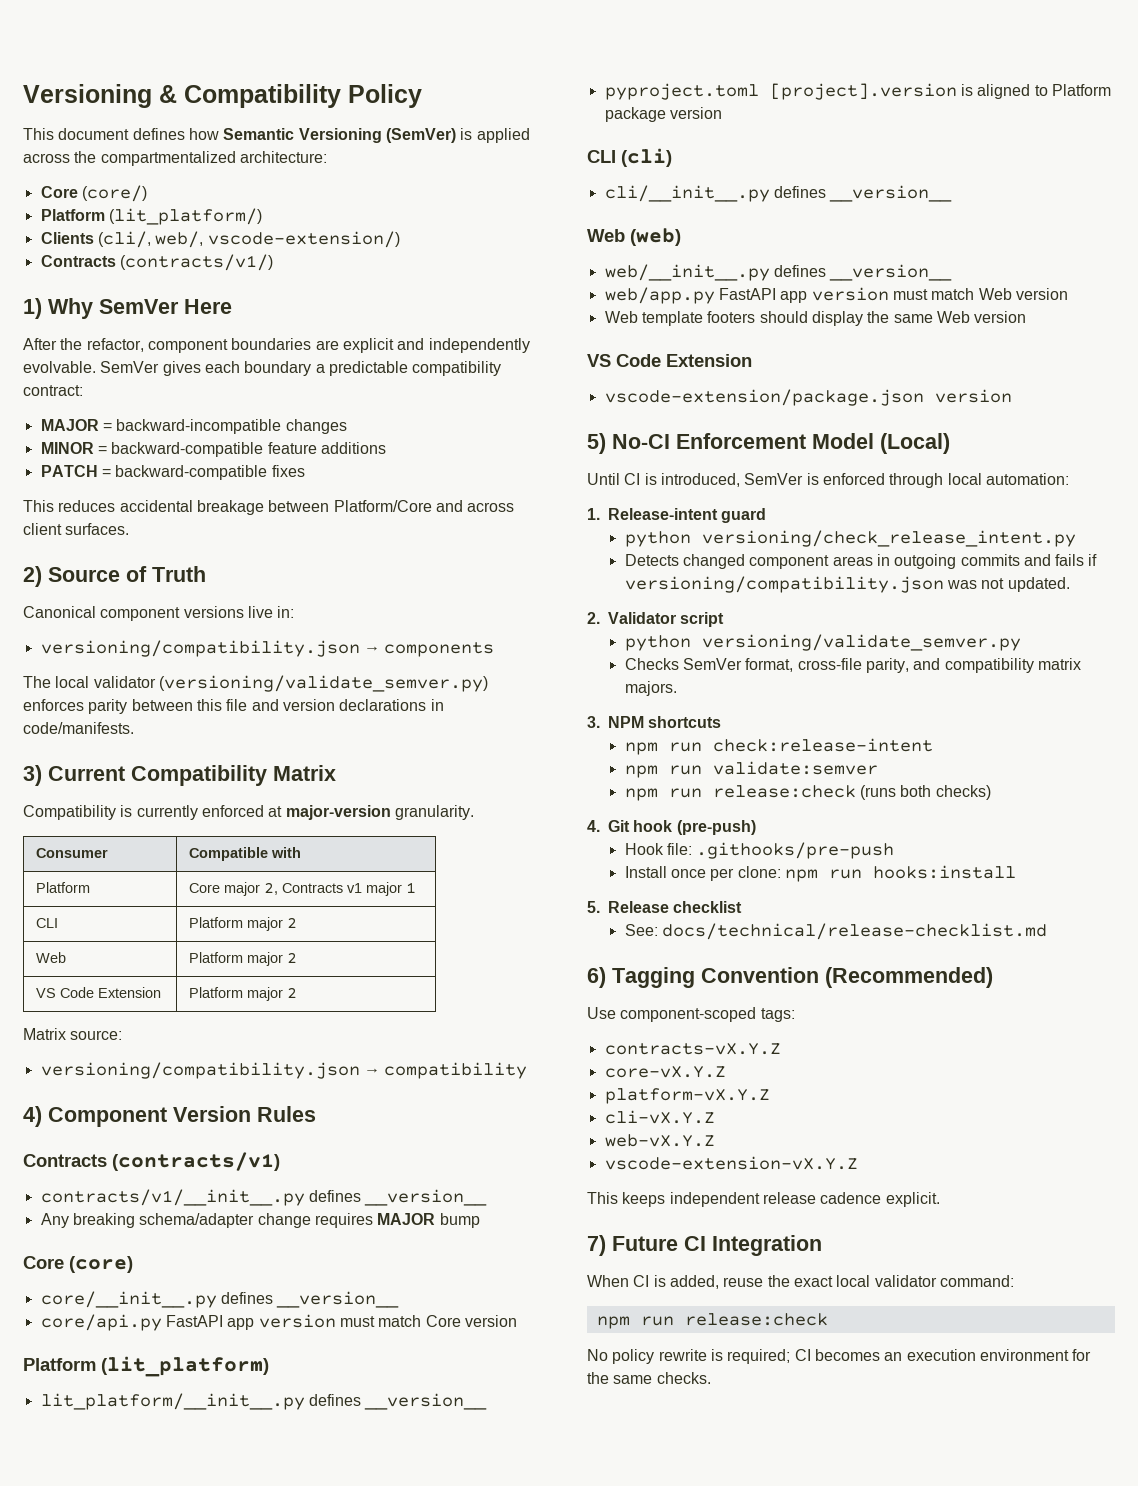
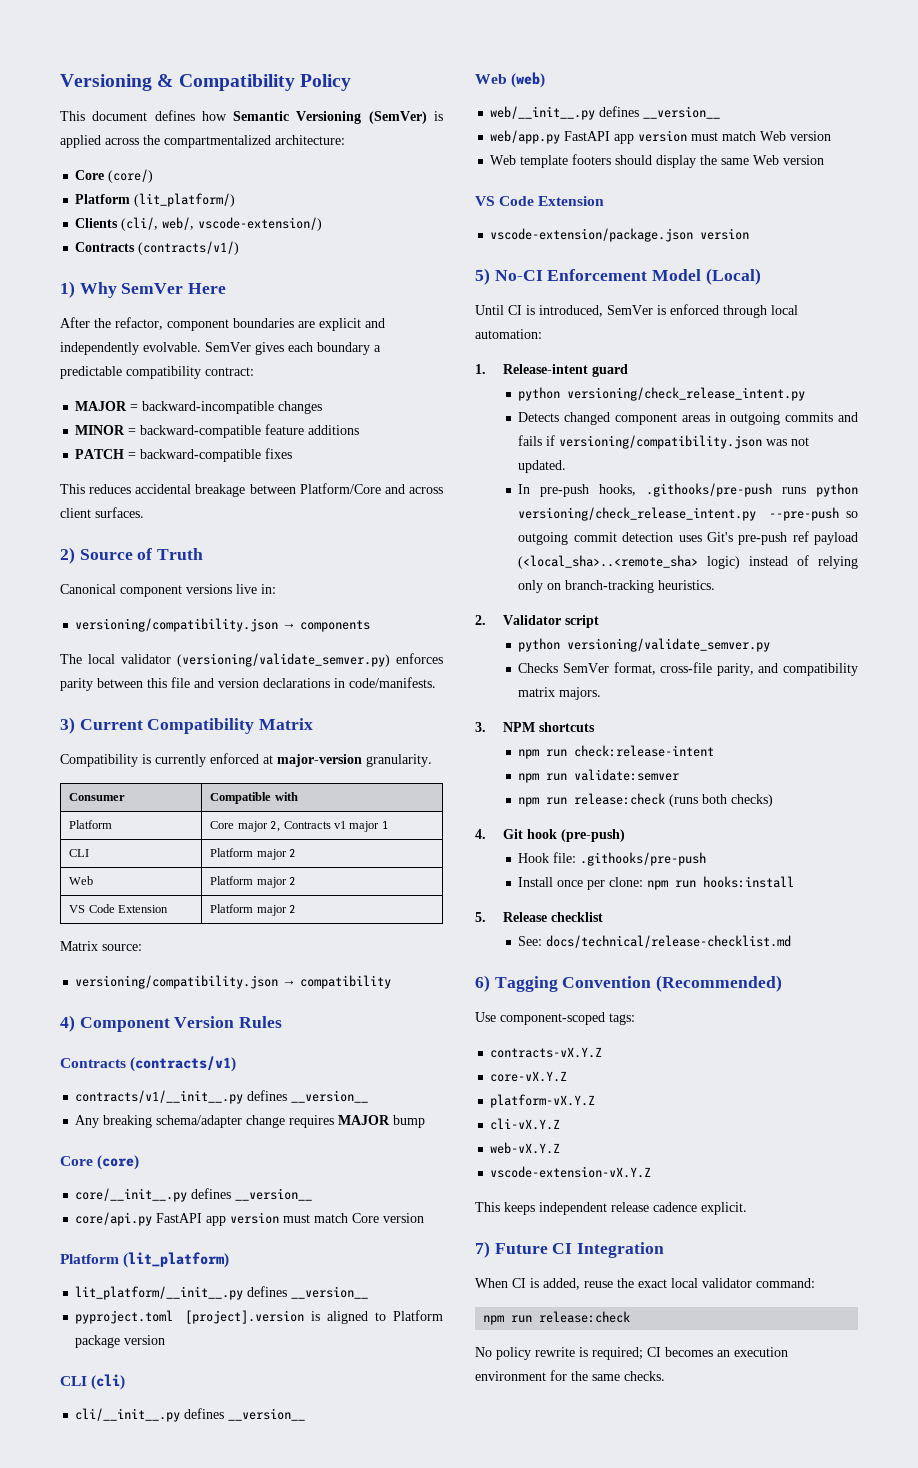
+ In pre-push hooks, .githooks/pre-push runs python versioning/check_release_intent.py --pre-push so outgoing commit detection uses Git's pre-push ref payload (<local_sha>..<remote_sha> logic) instead of relying only on branch-tracking heuristics.

